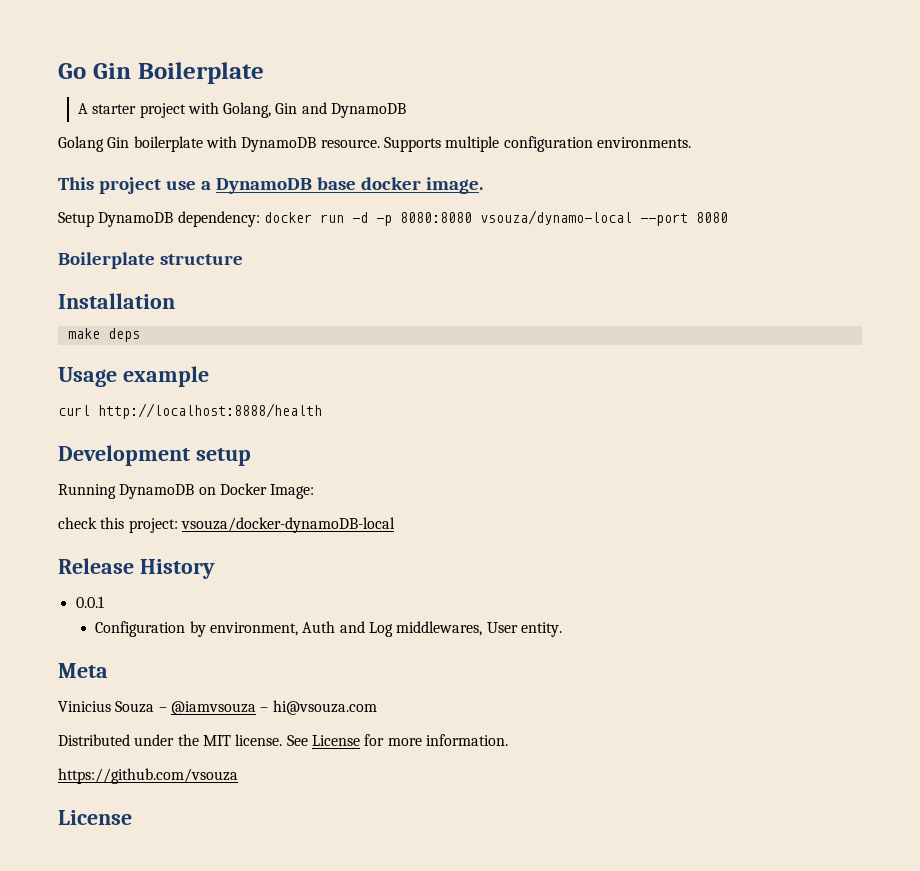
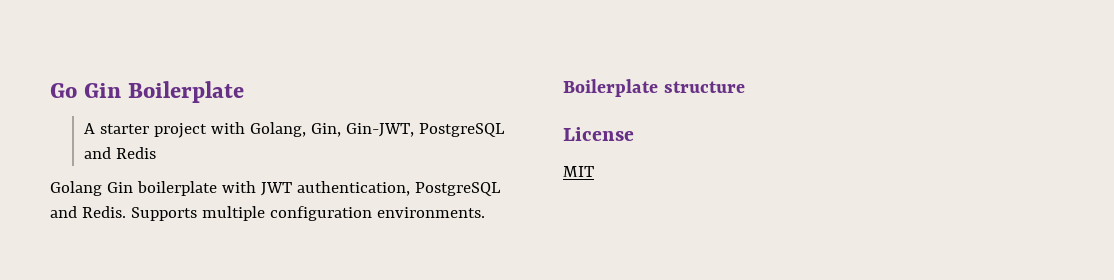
- A starter project with Golang, Gin and DynamoDB
+ A starter project with Golang, Gin, Gin-JWT, PostgreSQL and Redis
- Golang Gin boilerplate with DynamoDB resource.
+ Golang Gin boilerplate with JWT authentication, PostgreSQL and Redis.
- This project use a DynamoDB base docker image.
- Setup DynamoDB dependency: docker run -d -p 8080:8080 vsouza/dynamo-local --port 8080
  Boilerplate structure
- Installation
- make deps
- Usage example
- curl http://localhost:8888/health
- Development setup
- Running DynamoDB on Docker Image:
- check this project: vsouza/docker-dynamoDB-local
- Release History
- 0.0.1
- Configuration by environment, Auth and Log middlewares, User entity.
- Meta
- Vinicius Souza – @iamvsouza – hi@vsouza.com
- Distributed under the MIT license. See License for more information.
- https://github.com/vsouza
  License
+ MIT

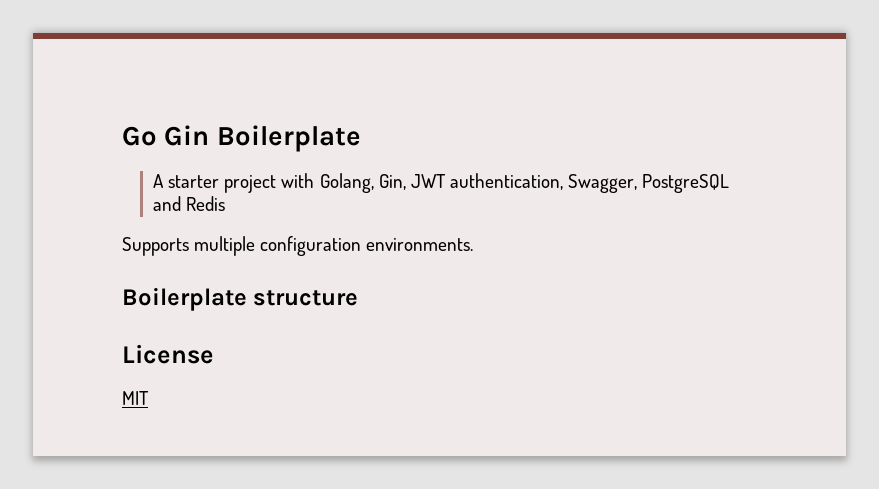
- A starter project with Golang, Gin, Gin-JWT, PostgreSQL and Redis
+ A starter project with Golang, Gin, JWT authentication, Swagger, PostgreSQL and Redis
- Golang Gin boilerplate with JWT authentication, PostgreSQL and Redis.

